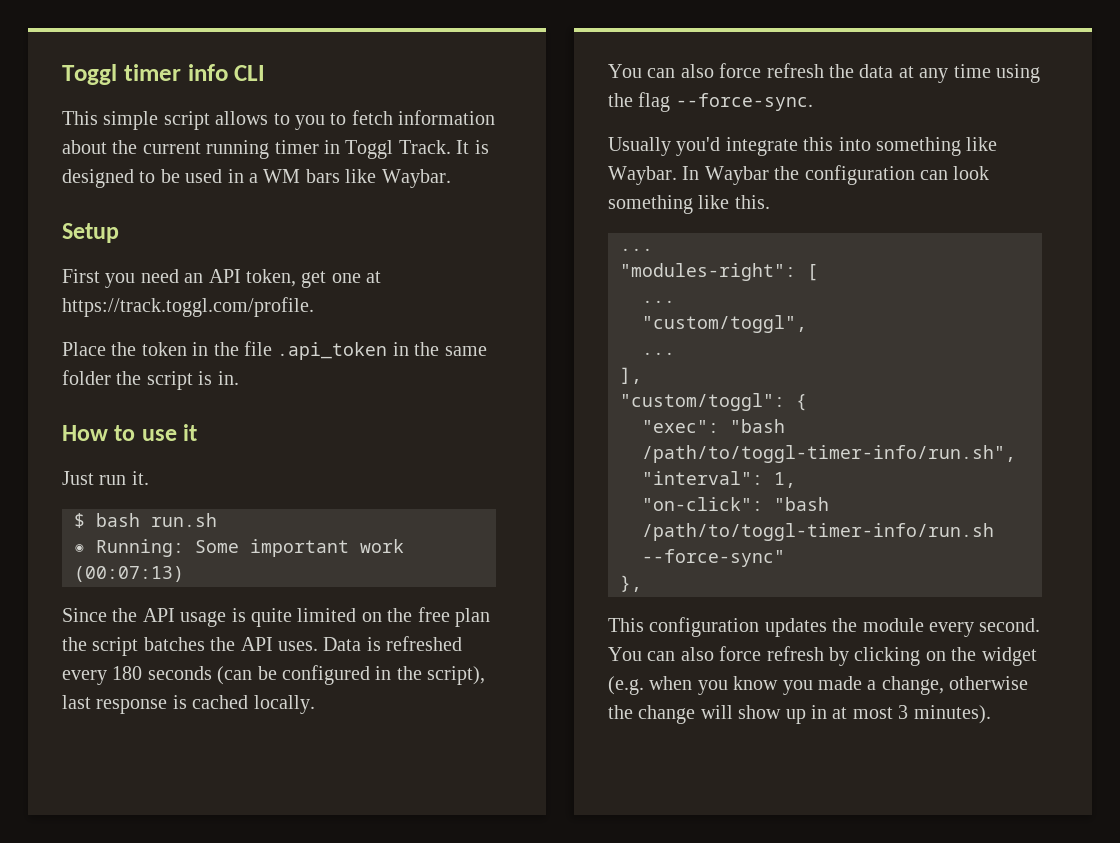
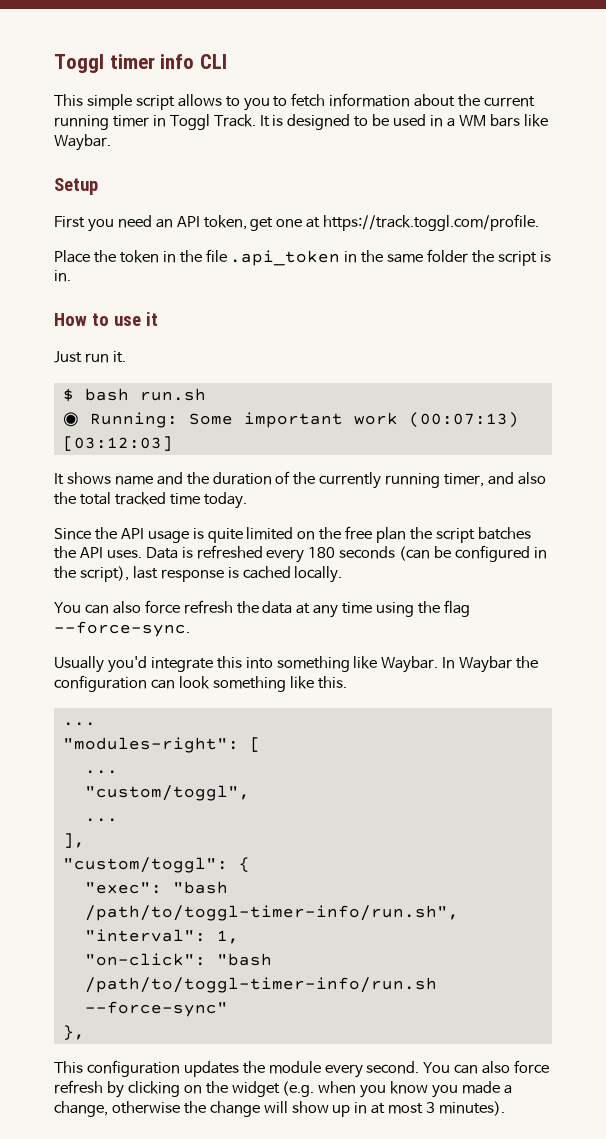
- ◉ Running: Some important work (00:07:13)
+ ◉ Running: Some important work (00:07:13) [03:12:03]
+ It shows name and the duration of the currently running timer, and also the total tracked time today.

